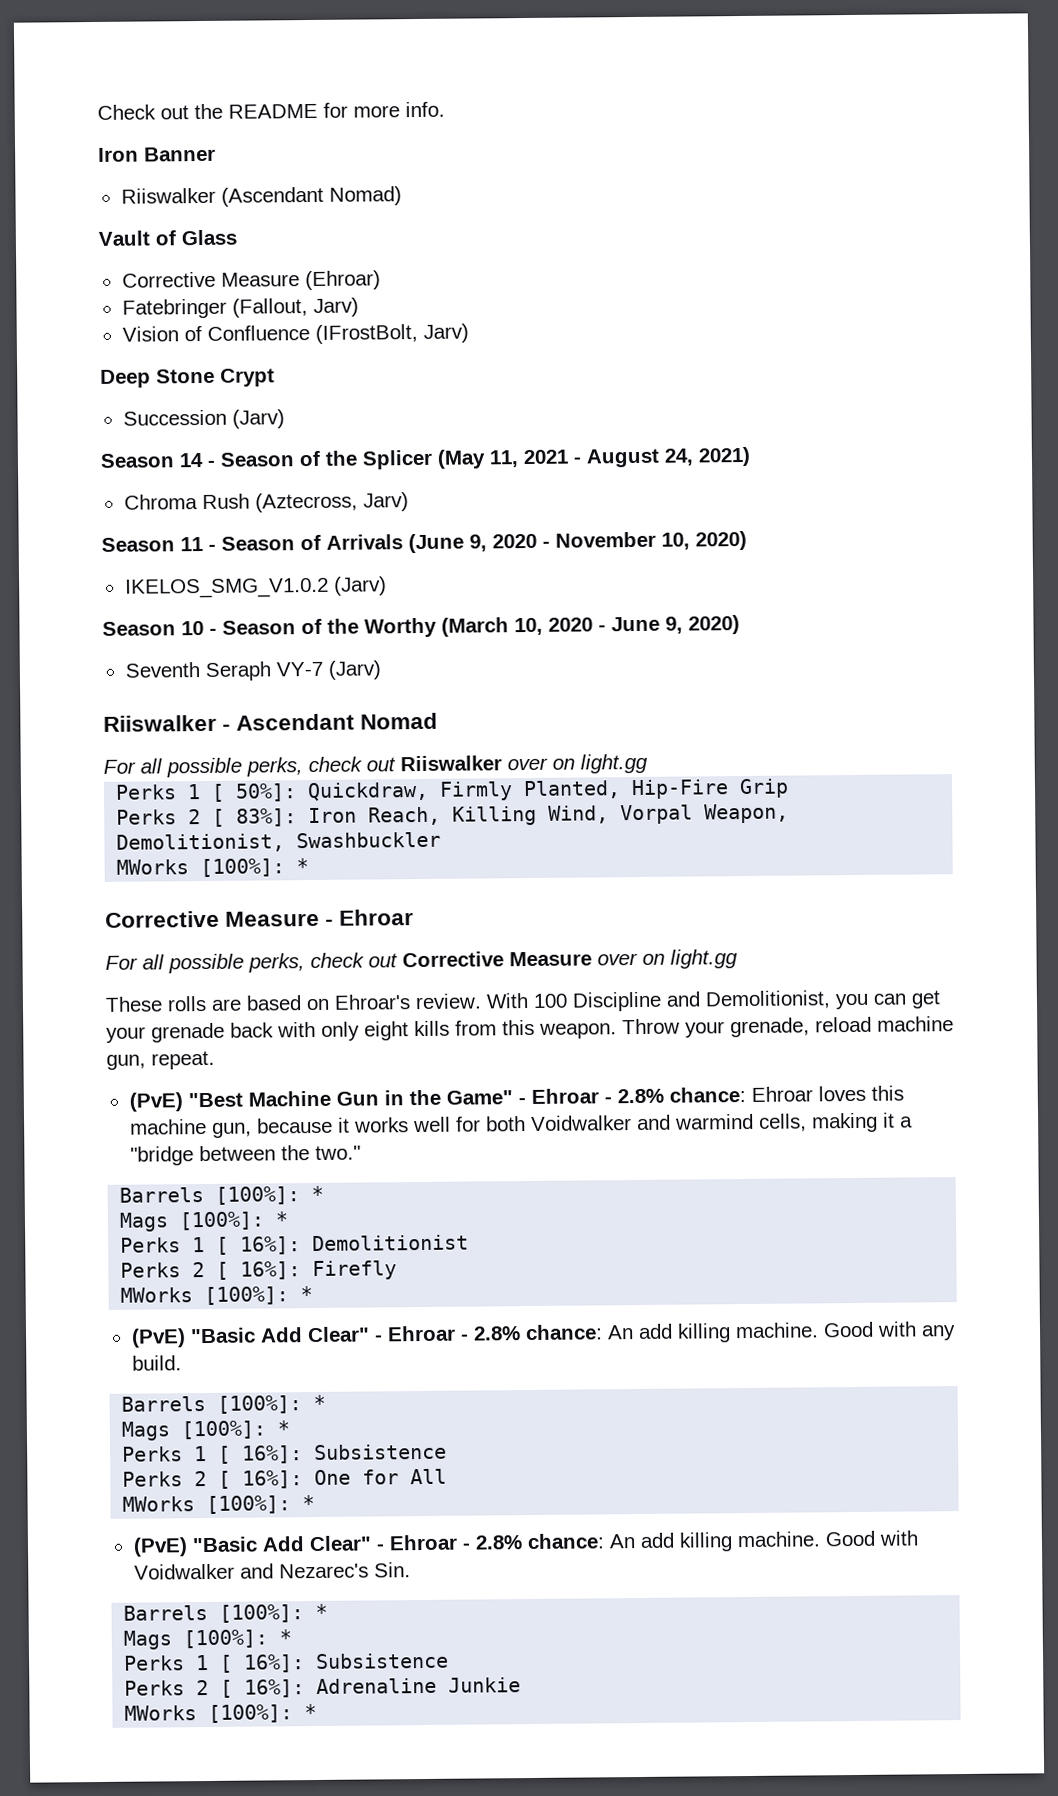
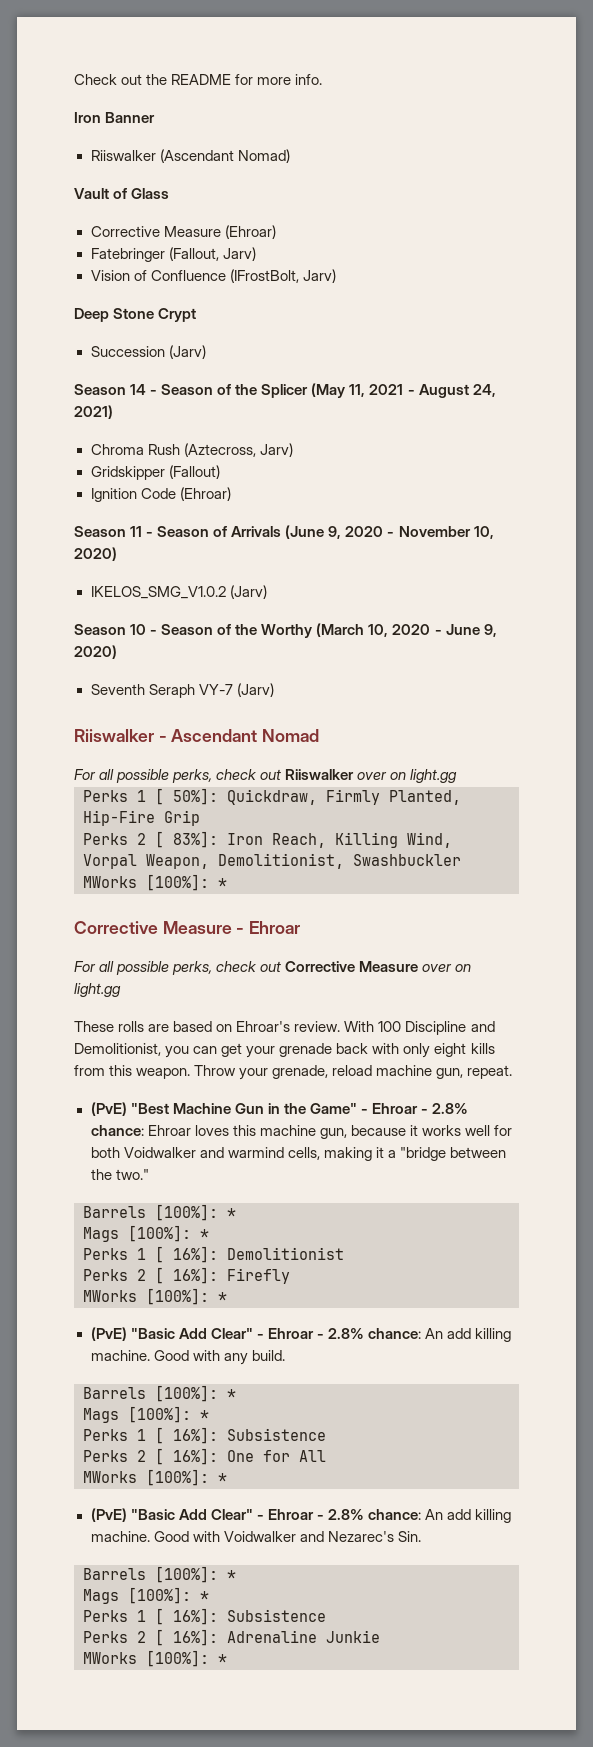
+ Gridskipper (Fallout)
+ Ignition Code (Ehroar)

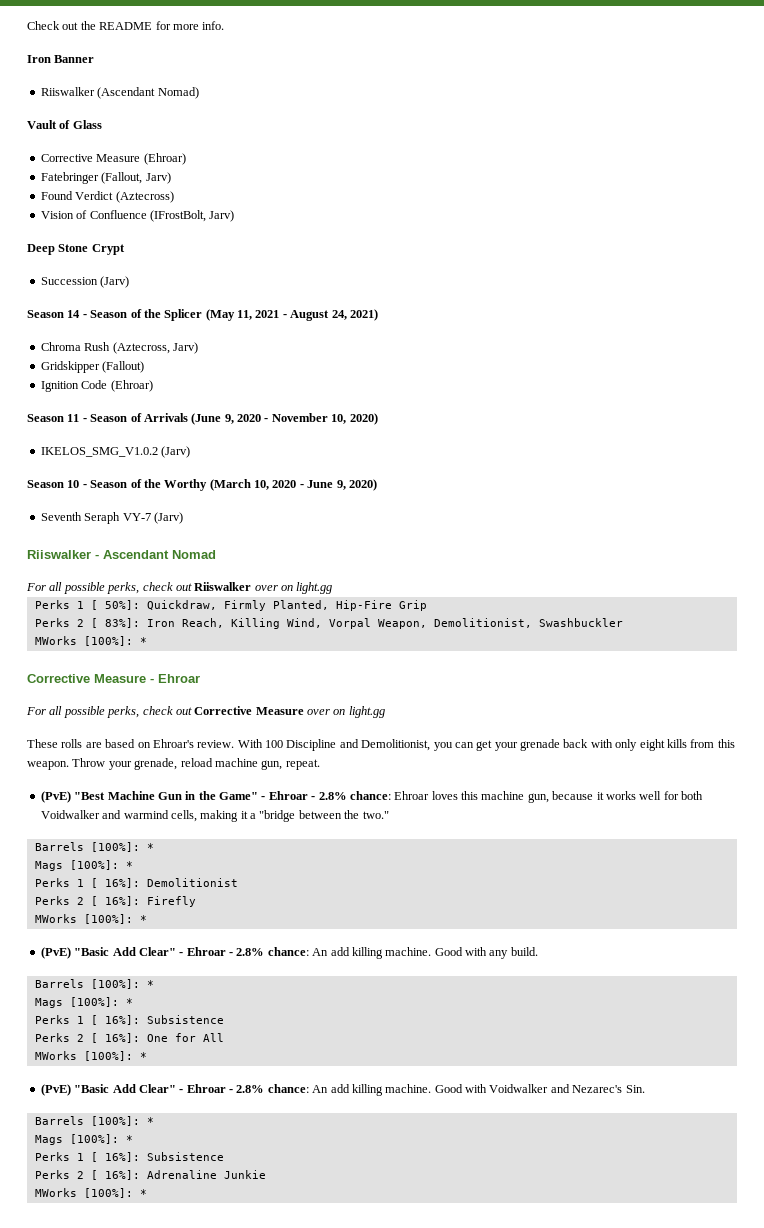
+ Found Verdict (Aztecross)

